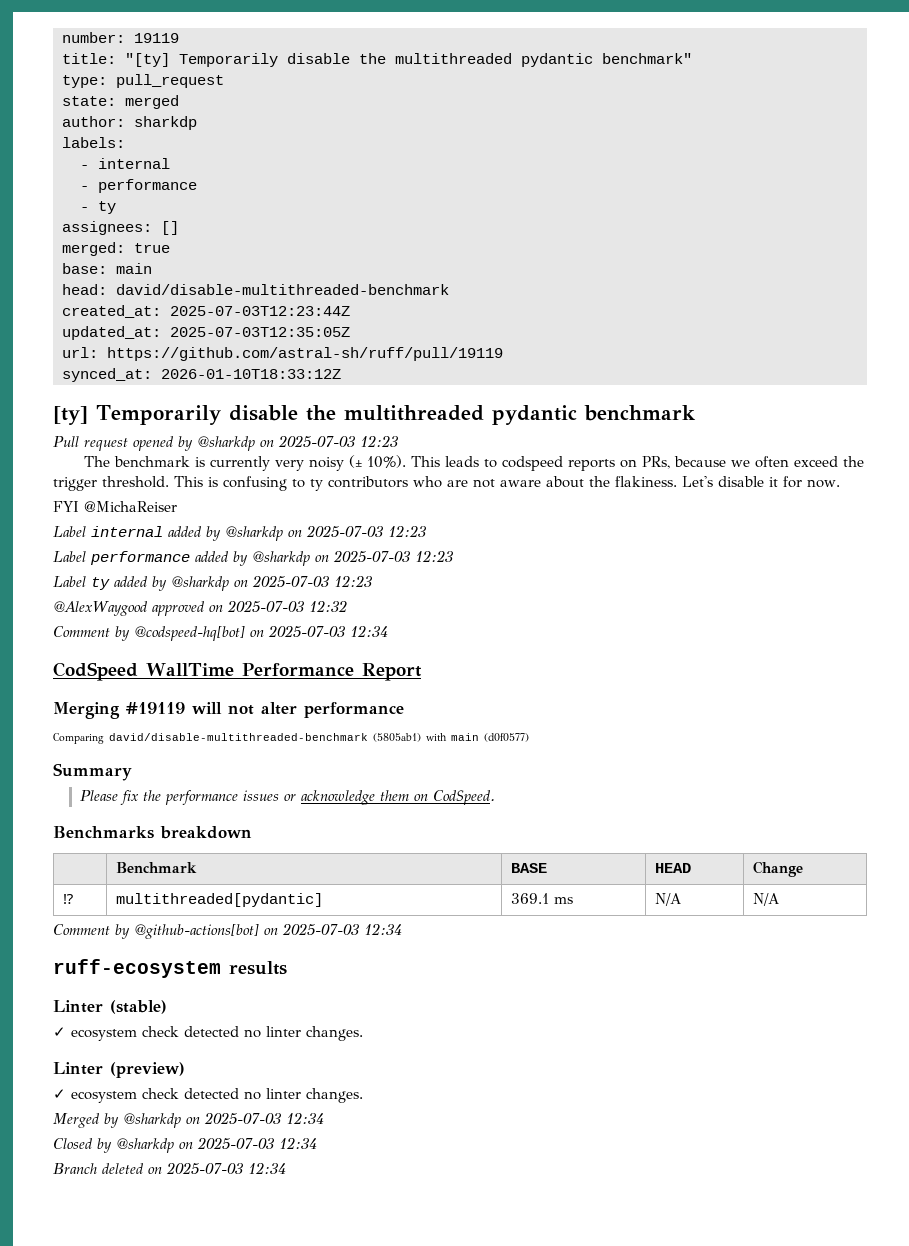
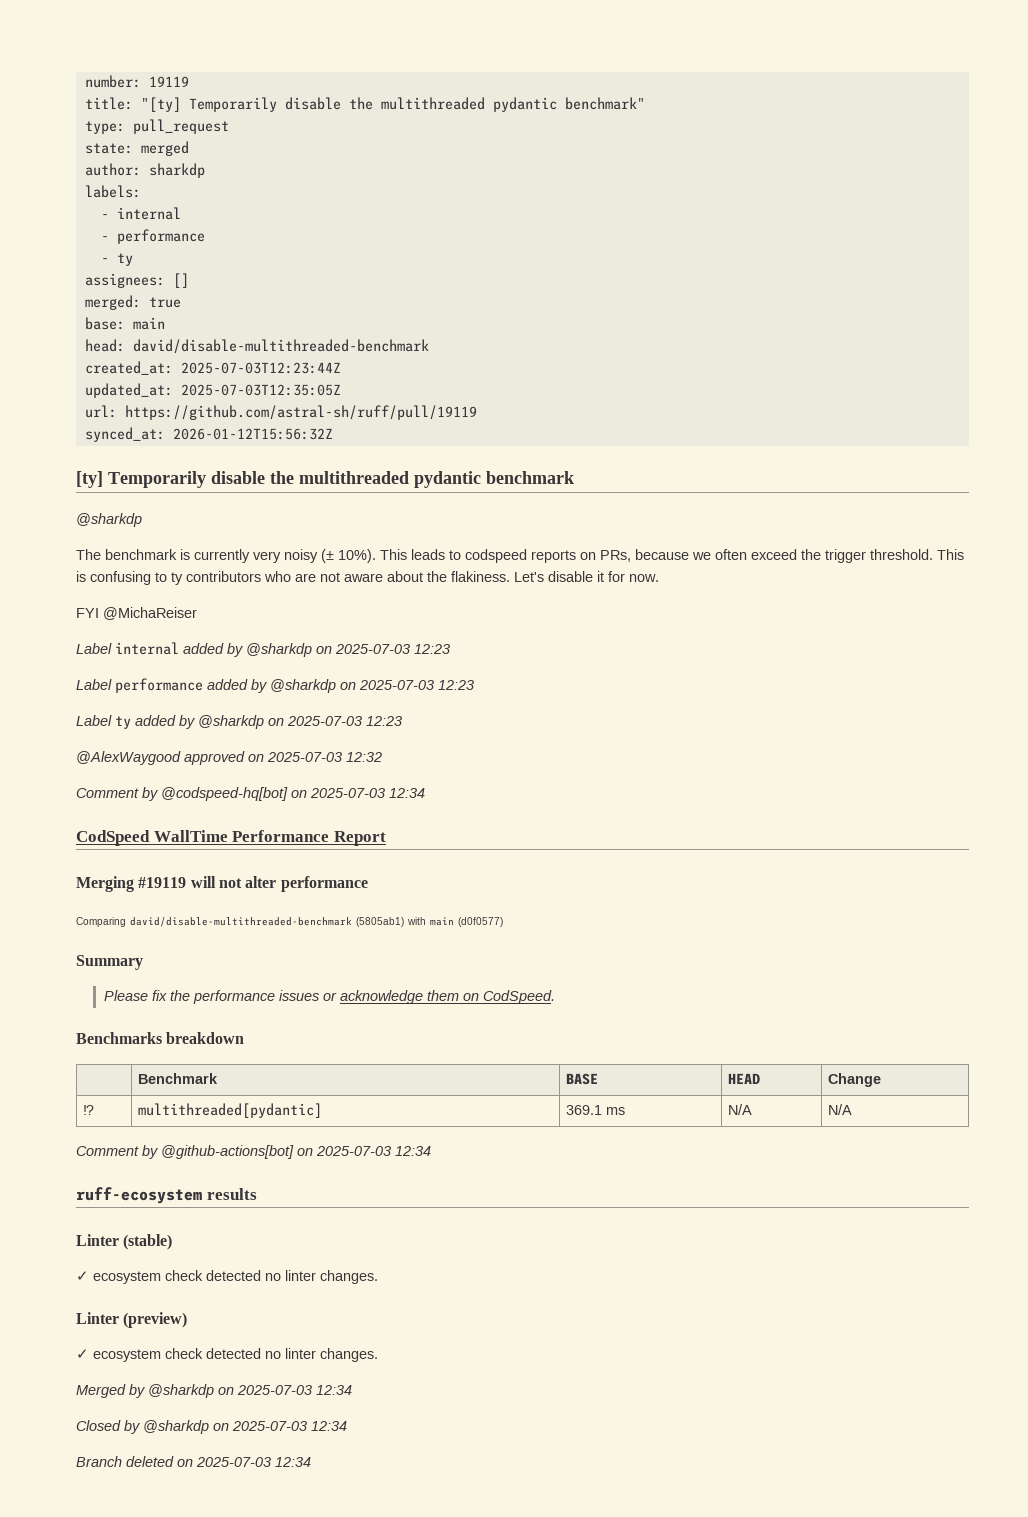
- synced_at: 2026-01-10T18:33:12Z
+ synced_at: 2026-01-12T15:56:32Z
  [ty] Temporarily disable the multithreaded pydantic benchmark
- Pull request opened by @sharkdp on 2025-07-03 12:23
+ @sharkdp

